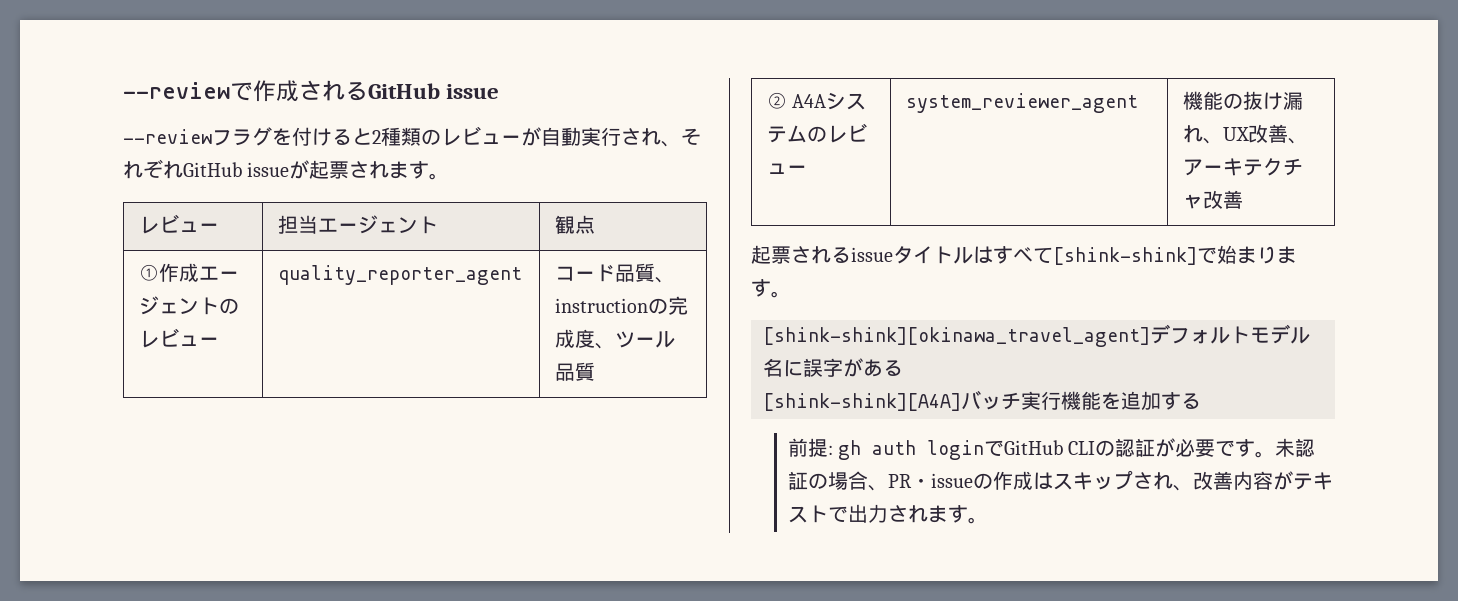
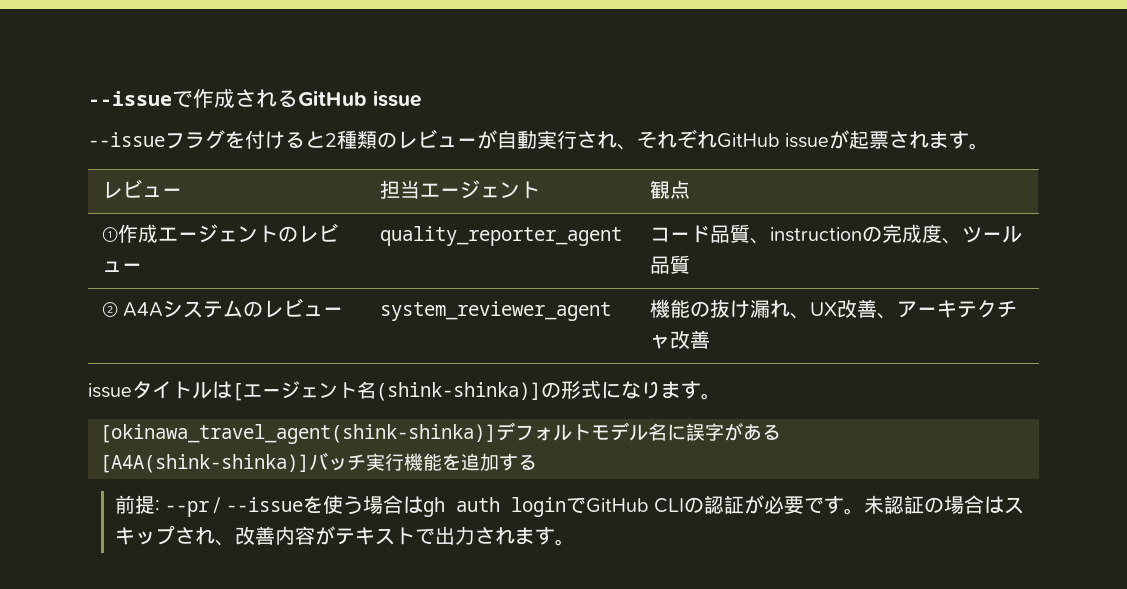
- --reviewで作成されるGitHub issue
+ --issueで作成されるGitHub issue
- --reviewフラグを付けると2種類のレビューが自動実行され、それぞれGitHub issueが起票されます。
+ --issueフラグを付けると2種類のレビューが自動実行され、それぞれGitHub issueが起票されます。
- 起票されるissueタイトルはすべて[shink-shink]で始まります。
+ issueタイトルは[エージェント名(shink-shinka)]の形式になります。
- [shink-shink][okinawa_travel_agent]デフォルトモデル名に誤字がある
+ [okinawa_travel_agent(shink-shinka)]デフォルトモデル名に誤字がある
- [shink-shink][A4A]バッチ実行機能を追加する
+ [A4A(shink-shinka)]バッチ実行機能を追加する
- 前提: gh auth loginでGitHub CLIの認証が必要です。
+ 前提: --pr / --issueを使う場合はgh auth loginでGitHub CLIの認証が必要です。
- 未認証の場合、PR・issueの作成はスキップされ、改善内容がテキストで出力されます。
+ 未認証の場合はスキップされ、改善内容がテキストで出力されます。

